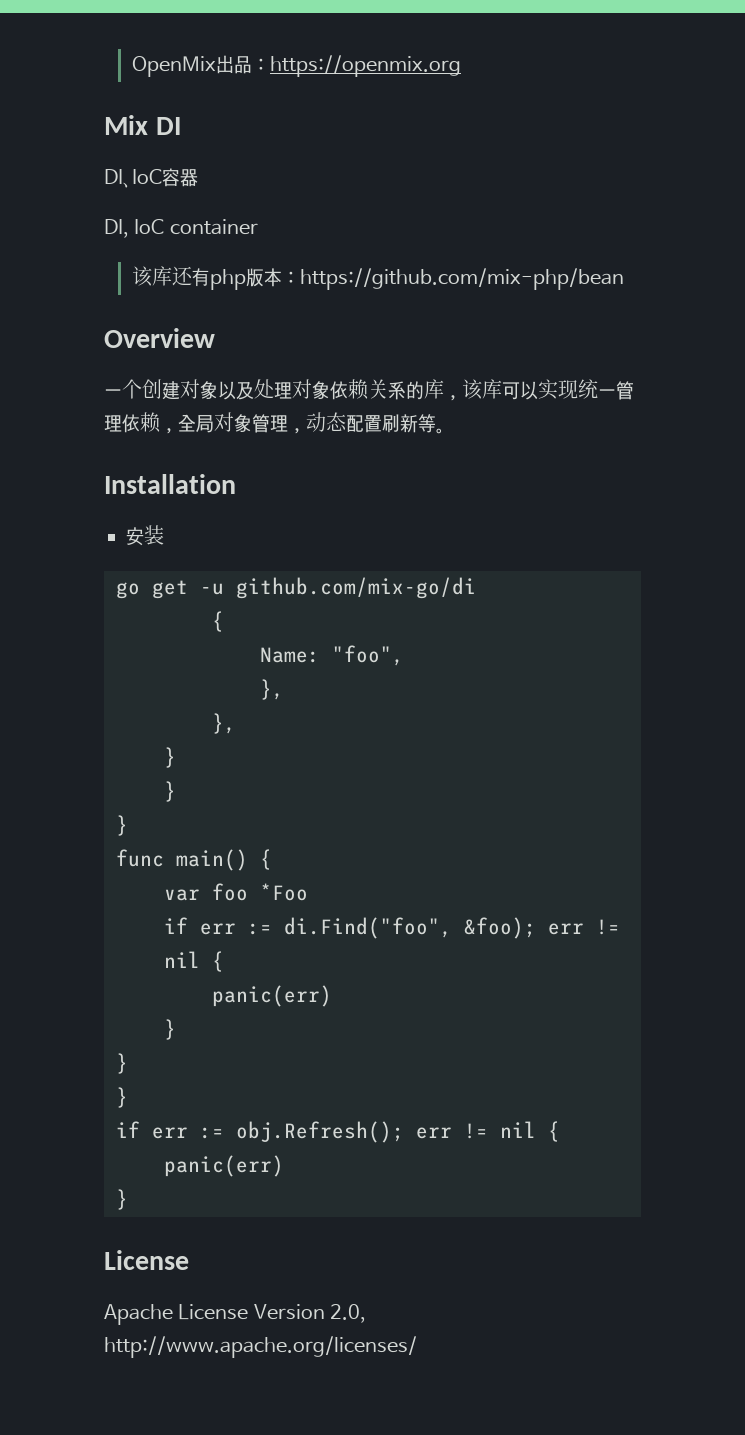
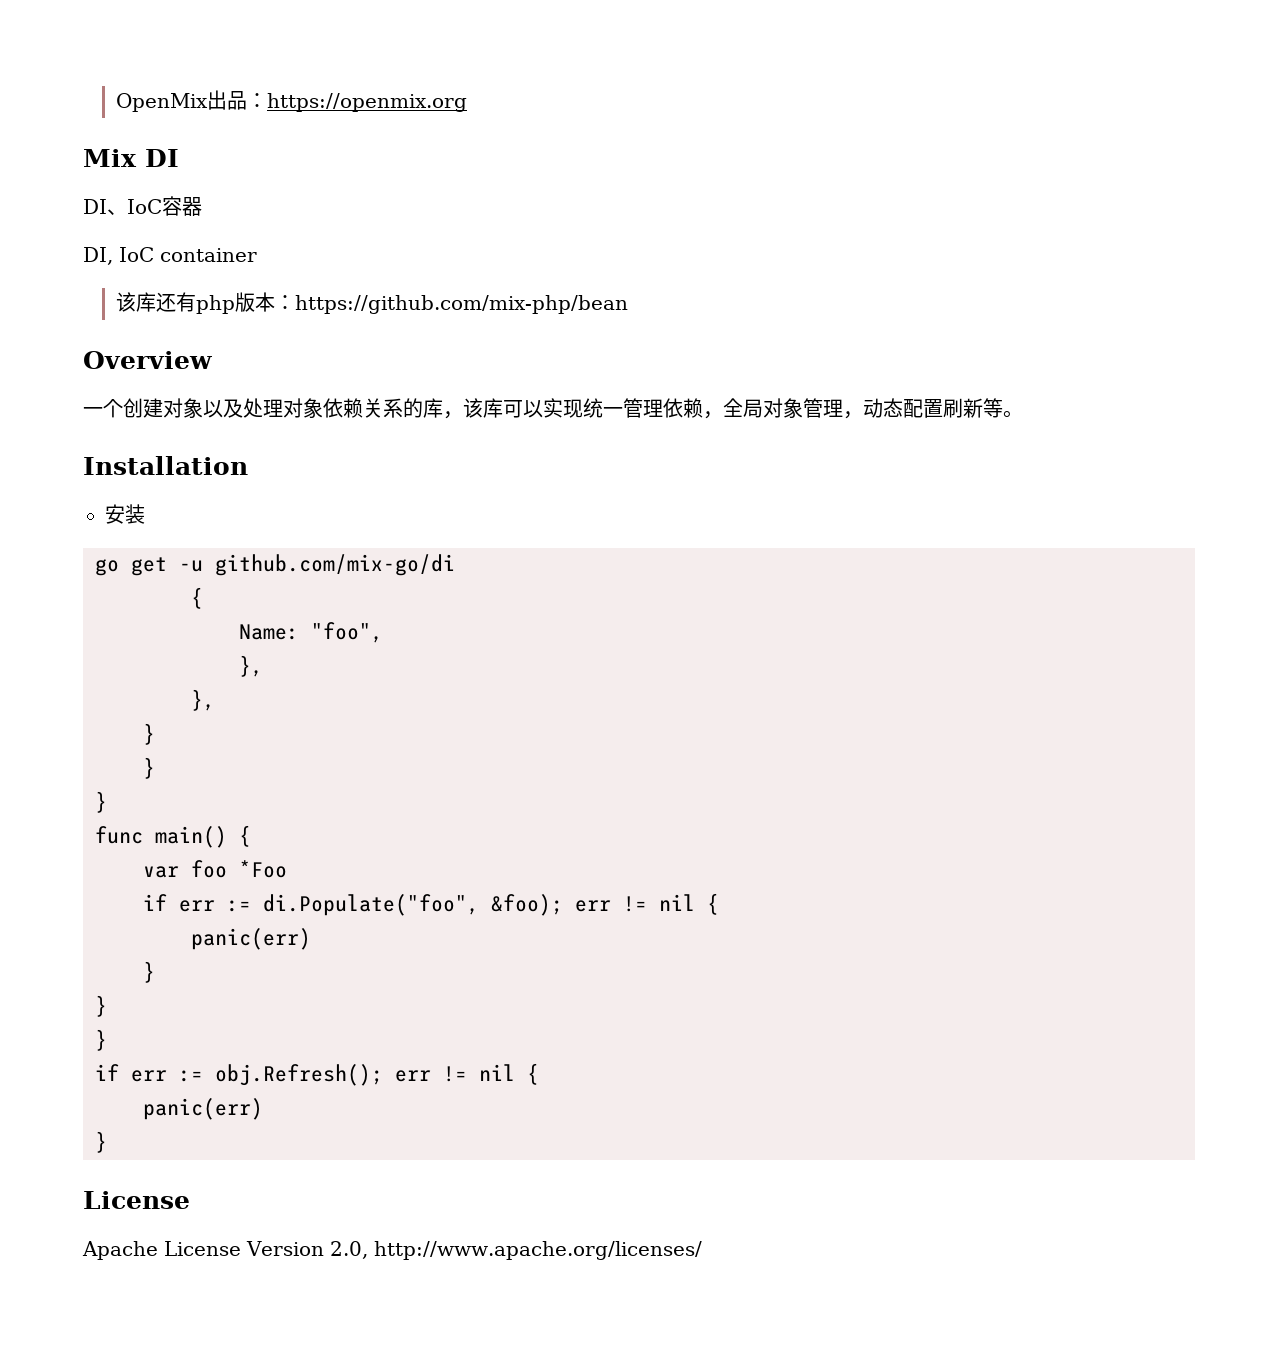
- if err := di.Find("foo", &foo); err != nil {
+ if err := di.Populate("foo", &foo); err != nil {

